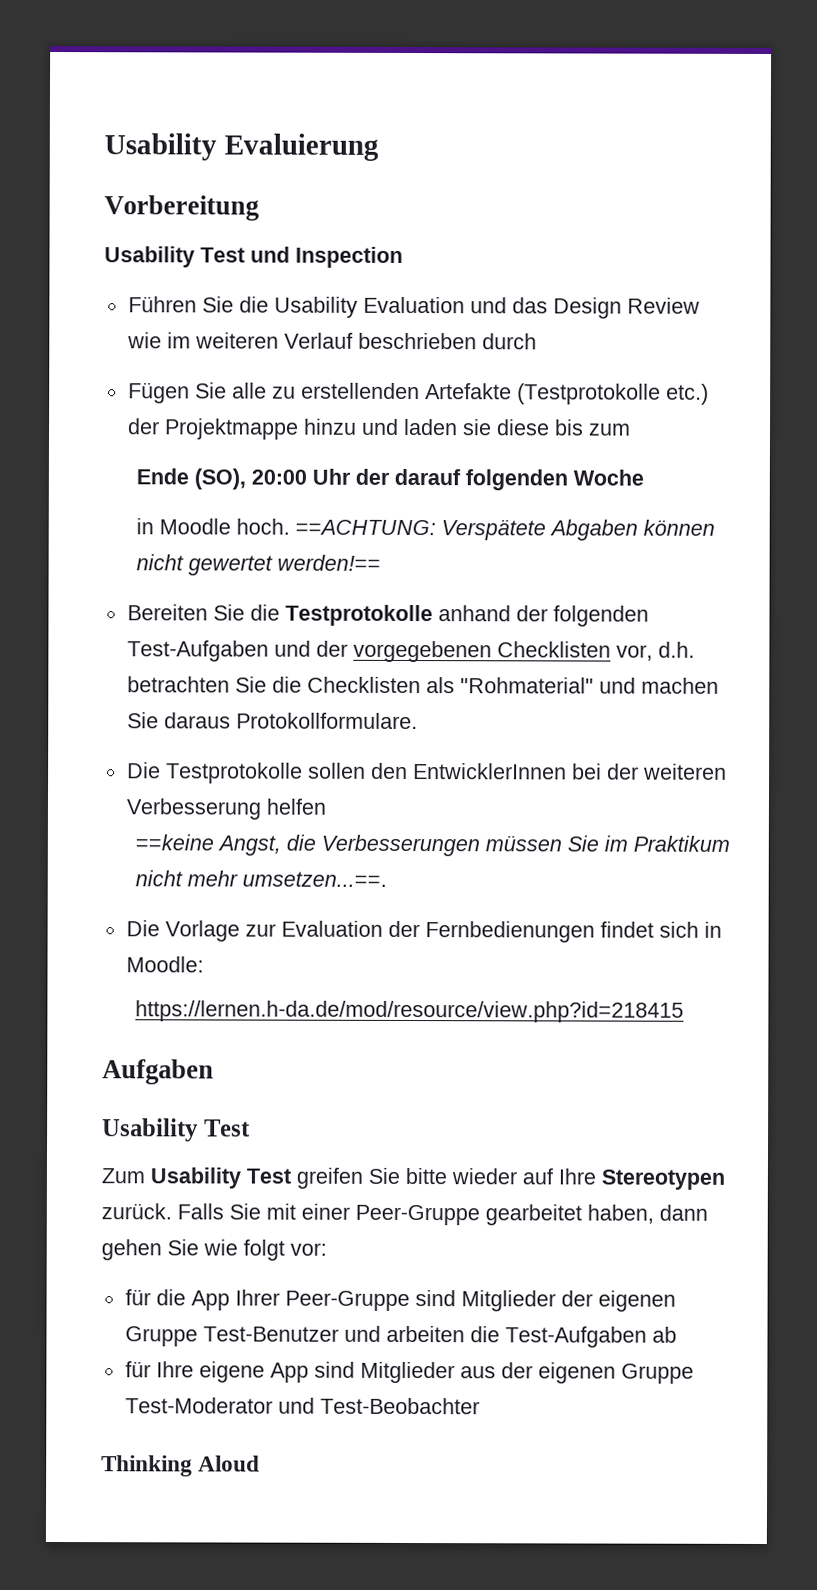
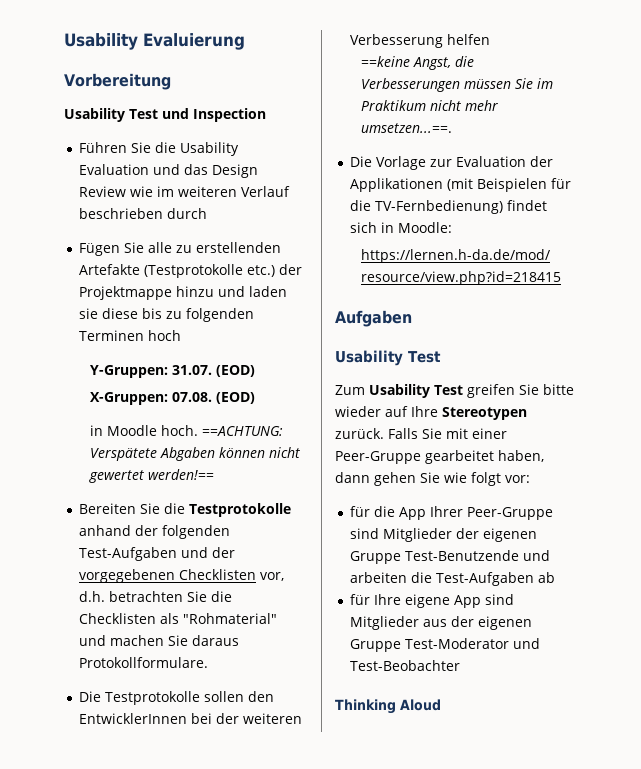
- Fügen Sie alle zu erstellenden Artefakte (Testprotokolle etc.) der Projektmappe hinzu und laden sie diese bis zum
- Ende (SO), 20:00 Uhr der darauf folgenden Woche
+ Fügen Sie alle zu erstellenden Artefakte (Testprotokolle etc.) der Projektmappe hinzu und laden sie diese bis zu folgenden Terminen hoch
+ Y-Gruppen: 31.07. (EOD)
+ X-Gruppen: 07.08. (EOD)
- Die Vorlage zur Evaluation der Fernbedienungen findet sich in Moodle:
+ Die Vorlage zur Evaluation der Applikationen (mit Beispielen für die TV-Fernbedienung) findet sich in Moodle:
- für die App Ihrer Peer-Gruppe sind Mitglieder der eigenen Gruppe Test-Benutzer und arbeiten die Test-Aufgaben ab
+ für die App Ihrer Peer-Gruppe sind Mitglieder der eigenen Gruppe Test-Benutzende und arbeiten die Test-Aufgaben ab

